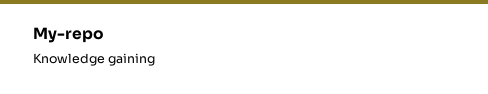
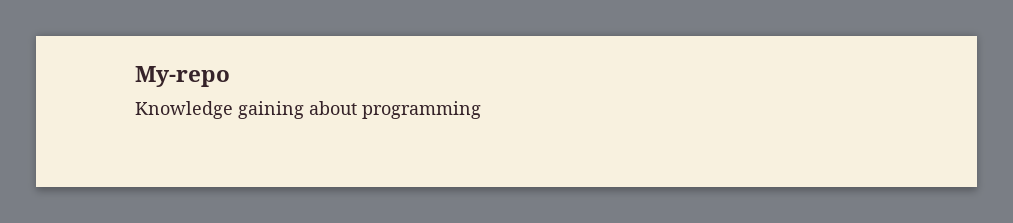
- Knowledge gaining
+ Knowledge gaining about programming

